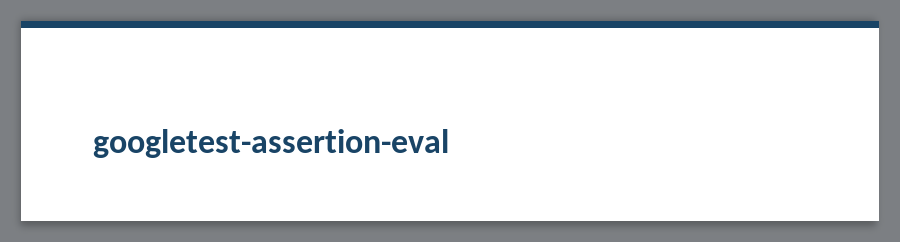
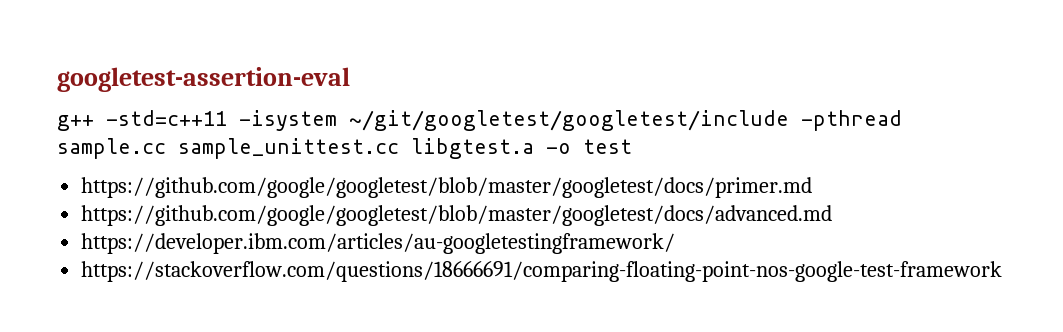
+ g++ -std=c++11 -isystem ~/git/googletest/googletest/include -pthread sample.cc sample_unittest.cc libgtest.a -o test
+ https://github.com/google/googletest/blob/master/googletest/docs/primer.md
+ https://github.com/google/googletest/blob/master/googletest/docs/advanced.md
+ https://developer.ibm.com/articles/au-googletestingframework/
+ https://stackoverflow.com/questions/18666691/comparing-floating-point-nos-google-test-framework

